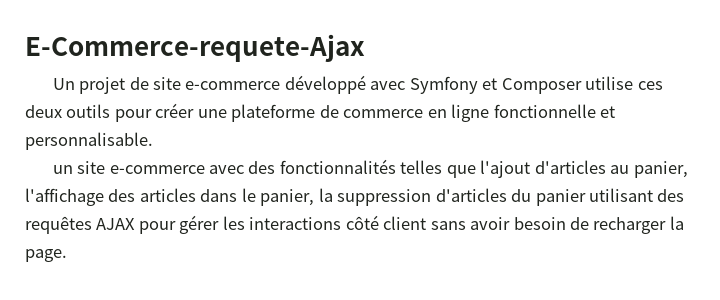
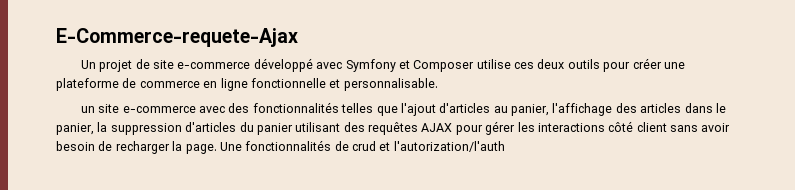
+ Une fonctionnalités de crud et l'autorization/l'auth

